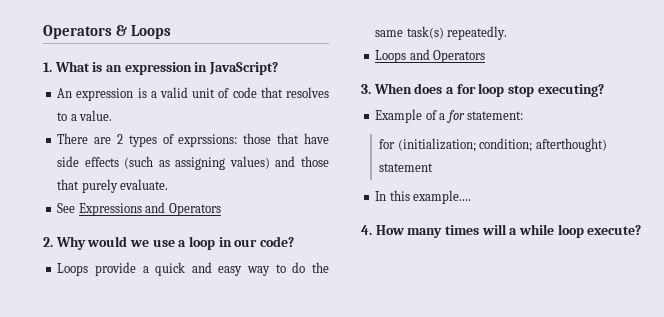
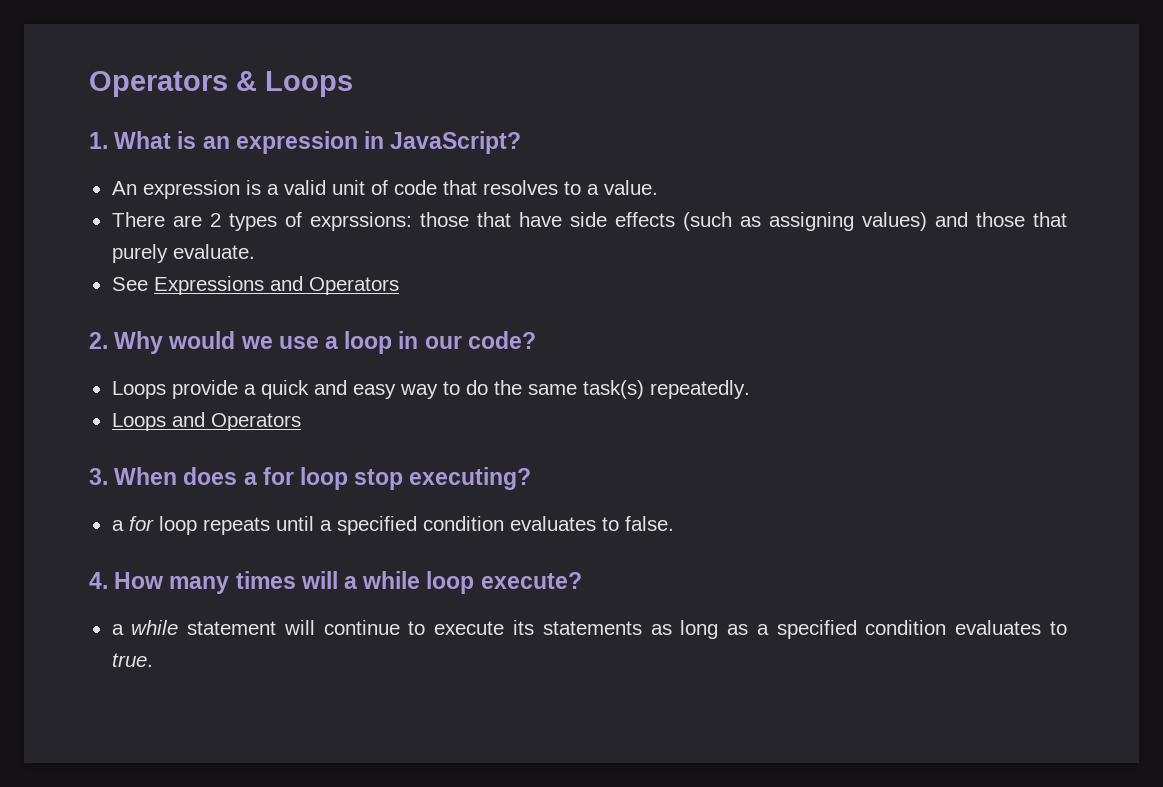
- Example of a for statement:
- for (initialization; condition; afterthought) statement
- In this example....
+ a for loop repeats until a specified condition evaluates to false.
+ a while statement will continue to execute its statements as long as a specified condition evaluates to true.

